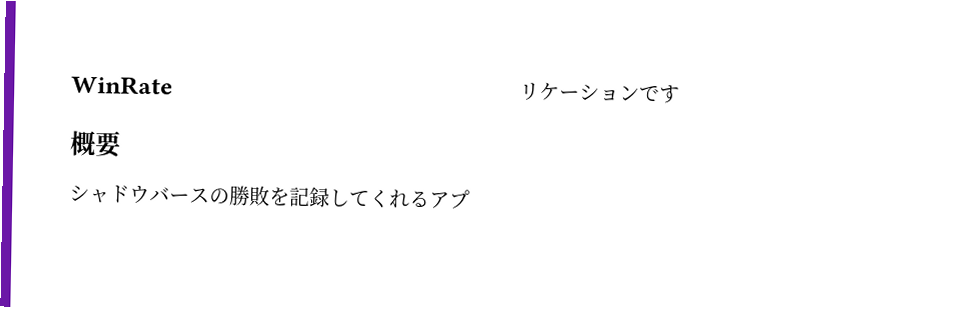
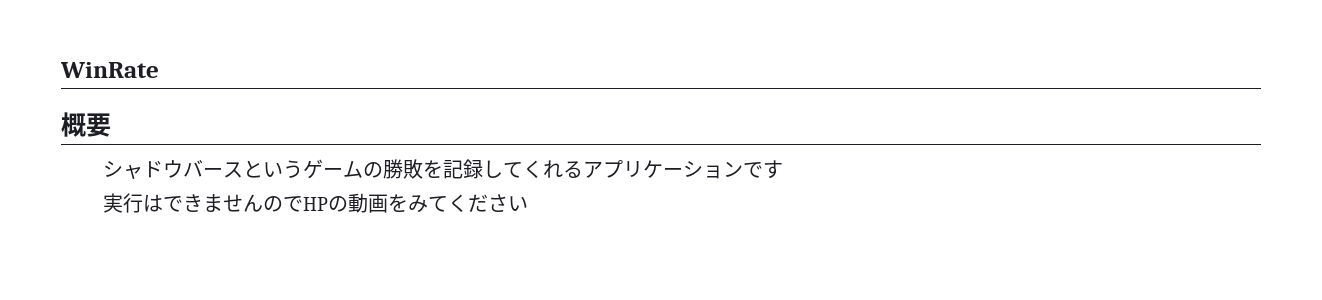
- シャドウバースの勝敗を記録してくれるアプリケーションです
+ シャドウバースというゲームの勝敗を記録してくれるアプリケーションです
+ 実行はできませんのでHPの動画をみてください

